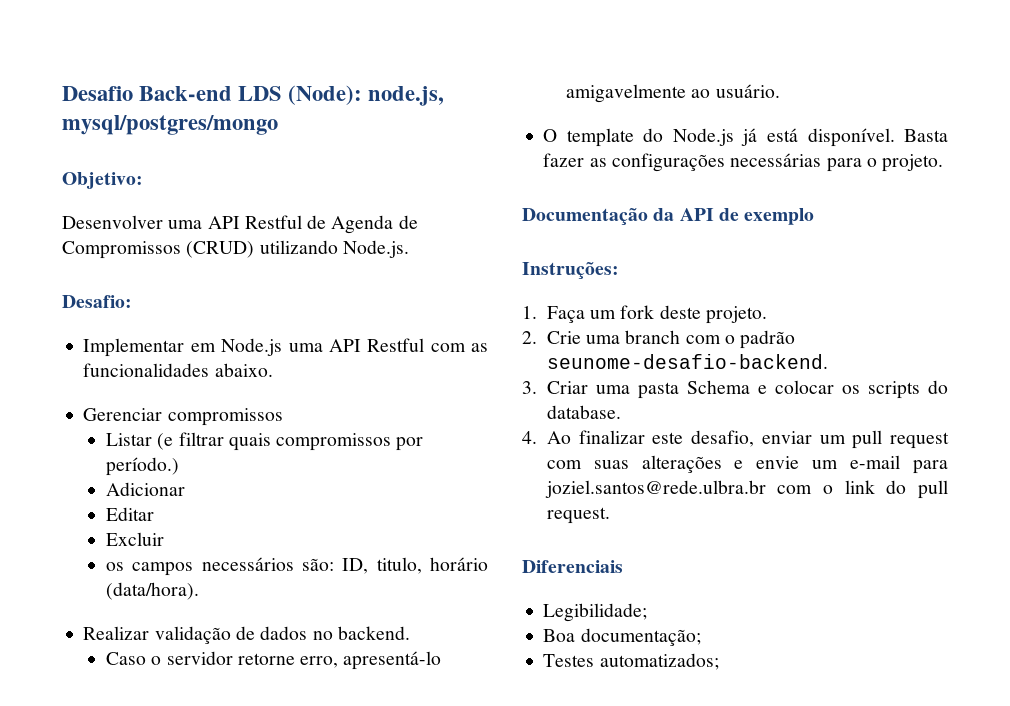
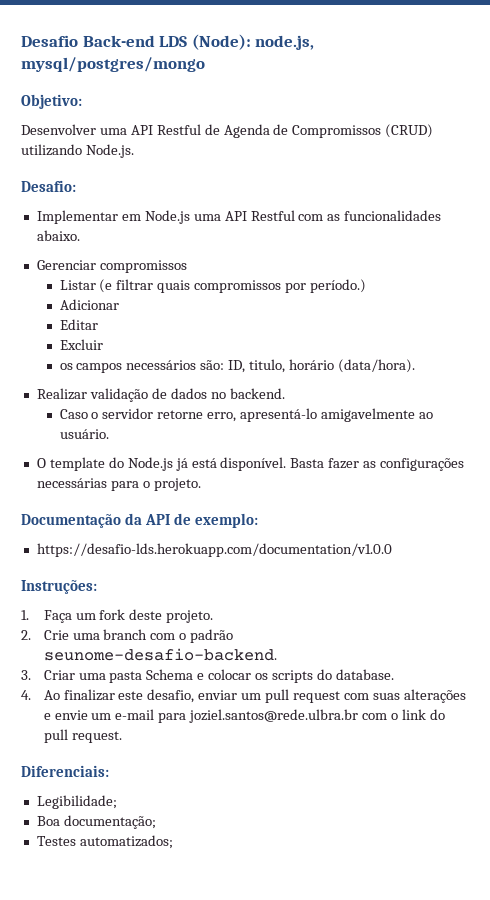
- Documentação da API de exemplo
+ Documentação da API de exemplo:
+ https://desafio-lds.herokuapp.com/documentation/v1.0.0
- Diferenciais
+ Diferenciais:

